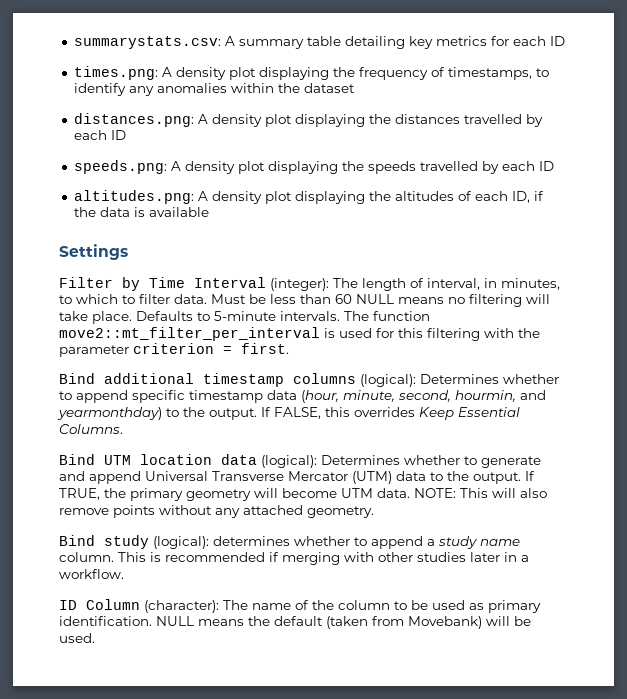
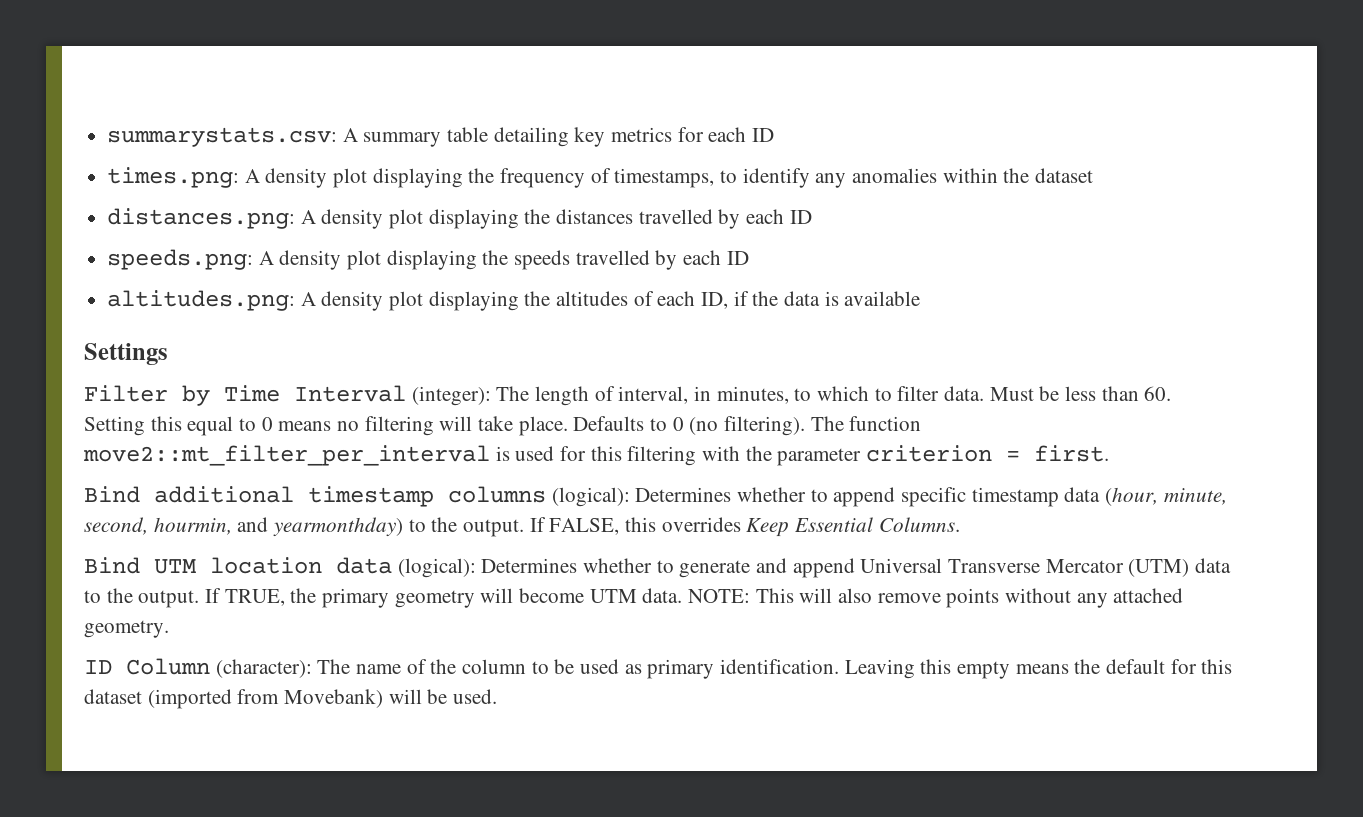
- Must be less than 60 NULL means no filtering will take place.
+ Must be less than 60. Setting this equal to 0 means no filtering will take place.
- Defaults to 5-minute intervals.
+ Defaults to 0 (no filtering).
- Bind study (logical): determines whether to append a study name column. This is recommended if merging with other studies later in a workflow.
- NULL means the default (taken from Movebank) will be used.
+ Leaving this empty means the default for this dataset (imported from Movebank) will be used.

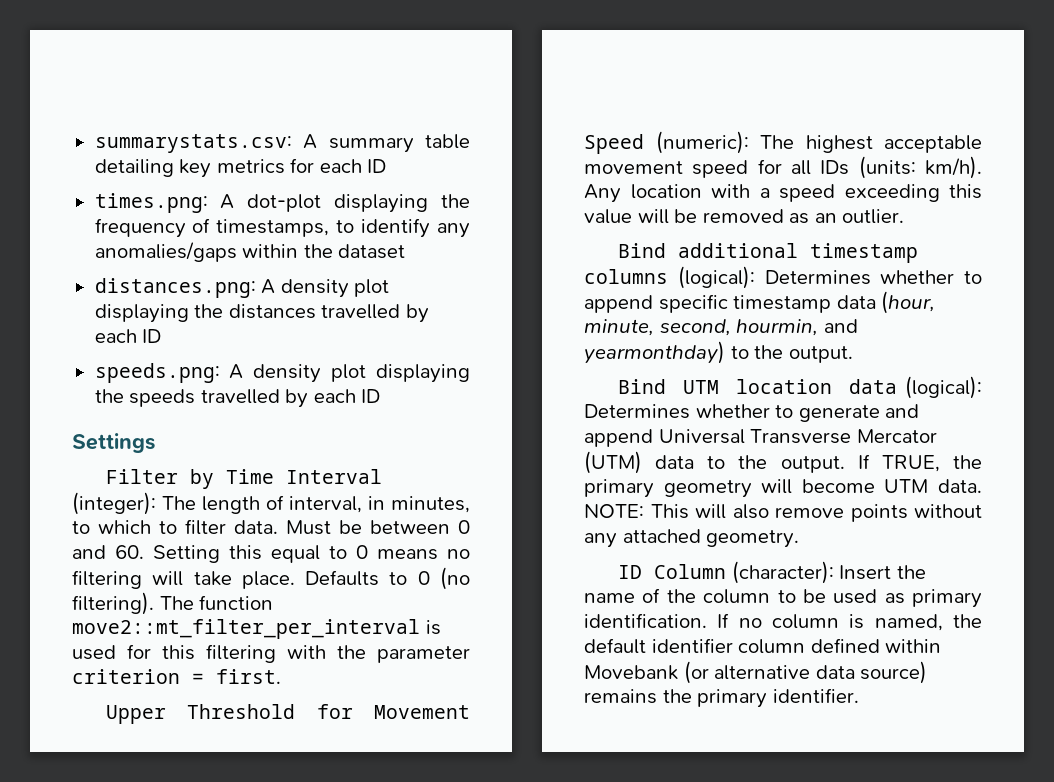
- times.png: A density plot displaying the frequency of timestamps, to identify any anomalies within the dataset
+ times.png: A dot-plot displaying the frequency of timestamps, to identify any anomalies/gaps within the dataset
- altitudes.png: A density plot displaying the altitudes of each ID, if the data is available
- Must be less than 60. Setting this equal to 0 means no filtering will take place.
+ Must be between 0 and 60. Setting this equal to 0 means no filtering will take place.
+ Upper Threshold for Movement Speed (numeric): The highest acceptable movement speed for all IDs (units: km/h). Any location with a speed exceeding this value will be removed as an outlier.
- If FALSE, this overrides Keep Essential Columns.
- ID Column (character): The name of the column to be used as primary identification.
+ ID Column (character): Insert the name of the column to be used as primary identification.
- Leaving this empty means the default for this dataset (imported from Movebank) will be used.
+ If no column is named, the default identifier column defined within Movebank (or alternative data source) remains the primary identifier.

